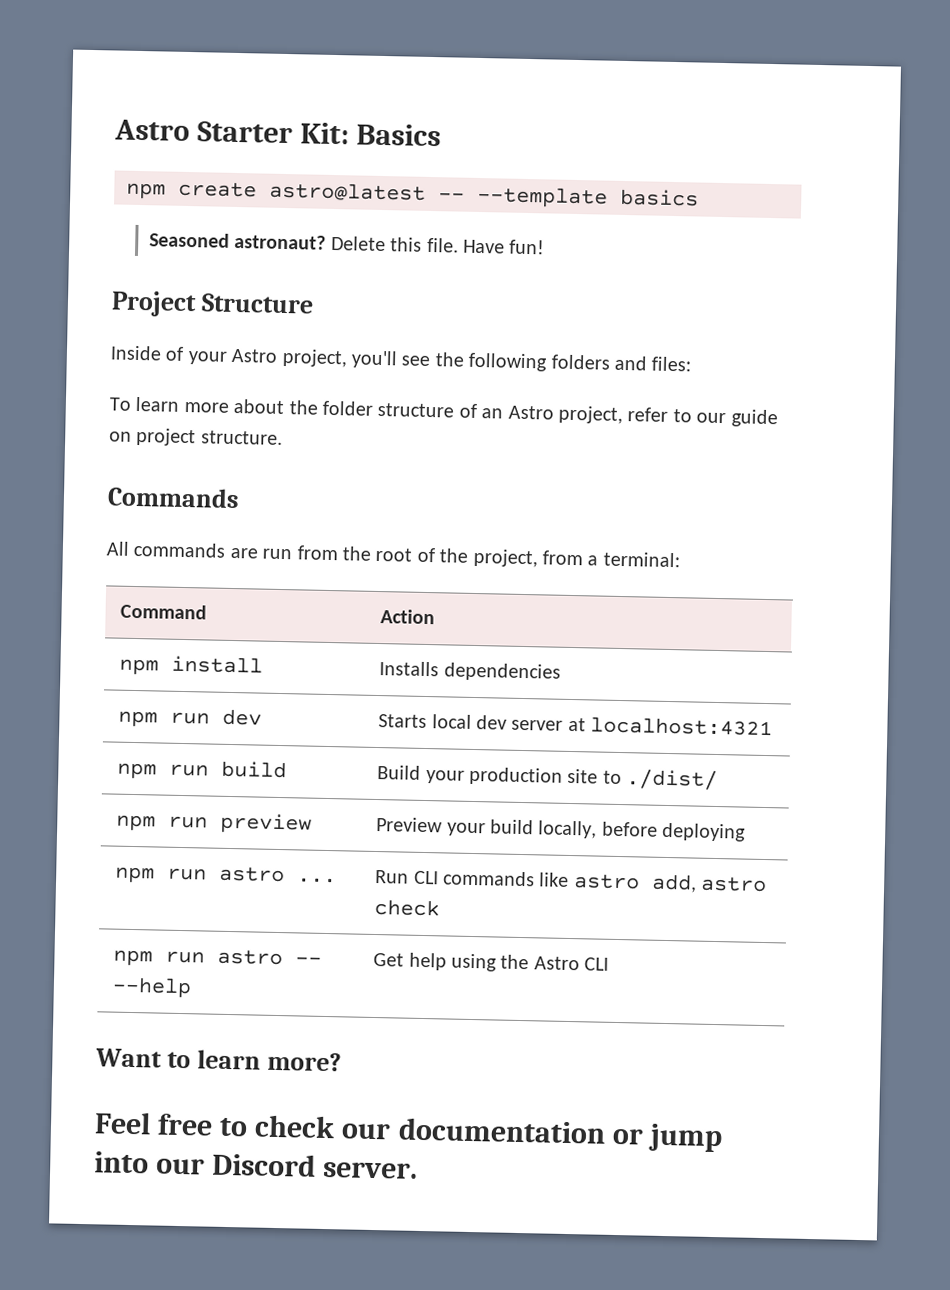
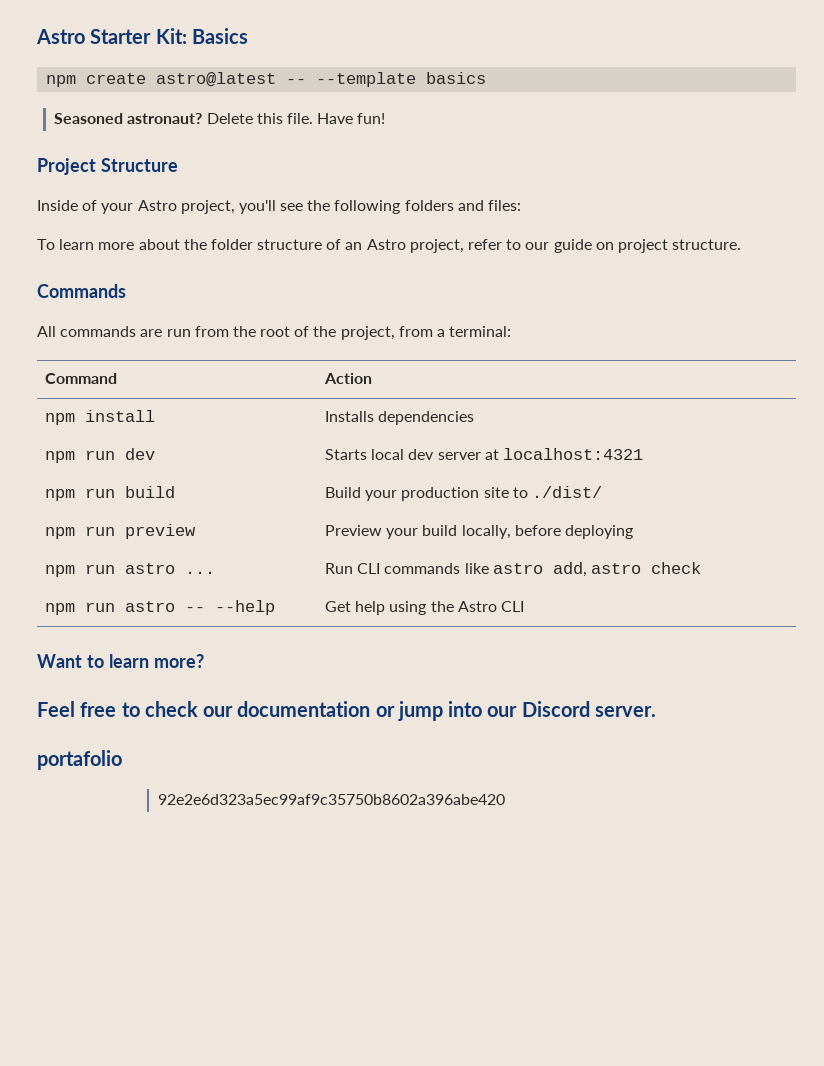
+ portafolio
+ 92e2e6d323a5ec99af9c35750b8602a396abe420

